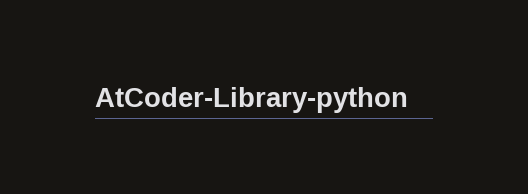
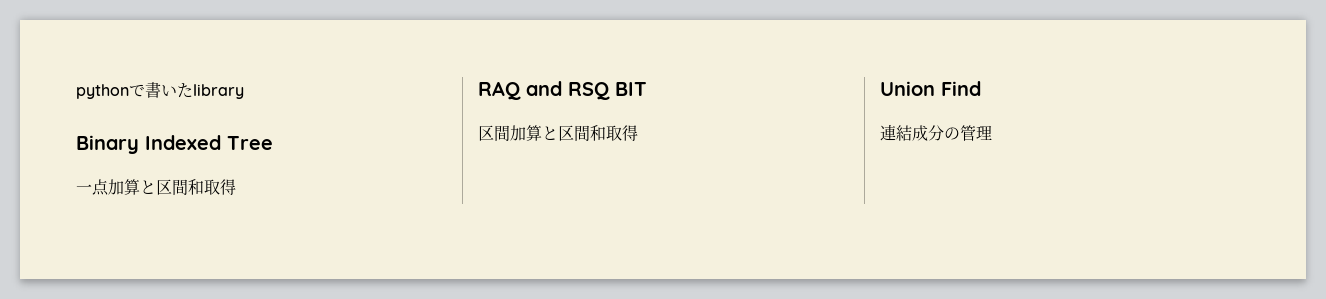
- AtCoder-Library-python
+ pythonで書いたlibrary
+ Binary Indexed Tree
+ 一点加算と区間和取得
+ RAQ and RSQ BIT
+ 区間加算と区間和取得
+ Union Find
+ 連結成分の管理

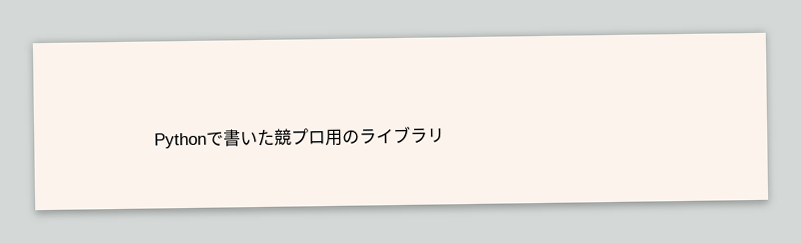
- pythonで書いたlibrary
- Binary Indexed Tree
- 一点加算と区間和取得
- RAQ and RSQ BIT
- 区間加算と区間和取得
- Union Find
- 連結成分の管理
+ Pythonで書いた競プロ用のライブラリ

